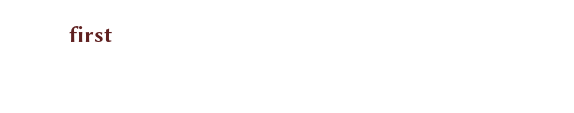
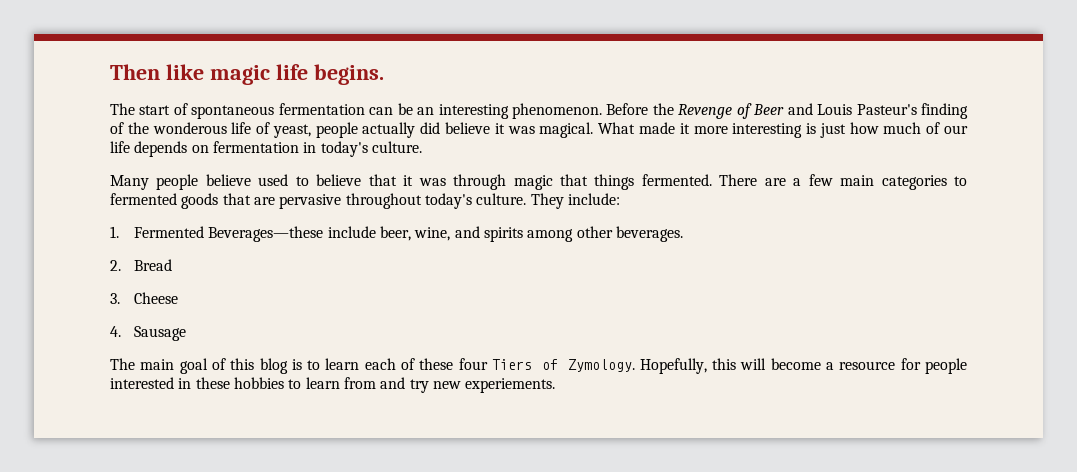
- first
+ Then like magic life begins.
+ The start of spontaneous fermentation can be an interesting phenomenon. Before the Revenge of Beer and Louis Pasteur's finding of the wonderous life of yeast, people actually did believe it was magical. What made it more interesting is just how much of our life depends on fermentation in today's culture.
+ Many people believe used to believe that it was through magic that things fermented. There are a few main categories to fermented goods that are pervasive throughout today's culture. They include:
+ 1. Fermented Beverages—these include beer, wine, and spirits among other beverages.
+ 2. Bread
+ 3. Cheese
+ 4. Sausage
+ The main goal of this blog is to learn each of these four Tiers of Zymology. Hopefully, this will become a resource for people interested in these hobbies to learn from and try new experiements.

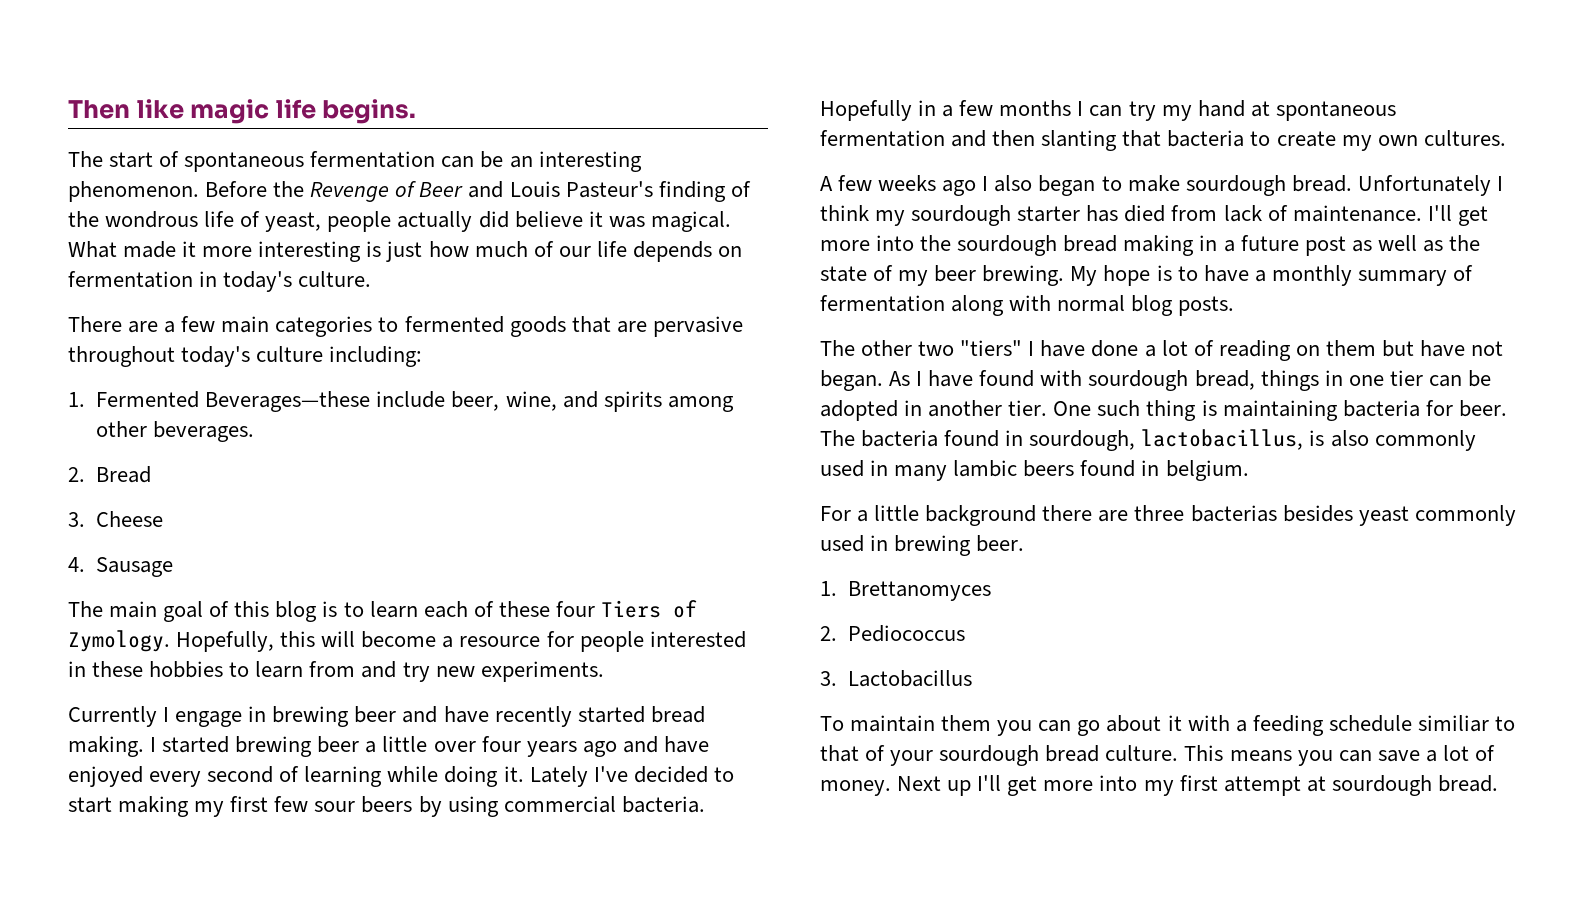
- Before the Revenge of Beer and Louis Pasteur's finding of the wonderous life of yeast, people actually did believe it was magical.
+ Before the Revenge of Beer and Louis Pasteur's finding of the wondrous life of yeast, people actually did believe it was magical.
- Many people believe used to believe that it was through magic that things fermented. There are a few main categories to fermented goods that are pervasive throughout today's culture. They include:
+ There are a few main categories to fermented goods that are pervasive throughout today's culture including:
- Hopefully, this will become a resource for people interested in these hobbies to learn from and try new experiements.
+ Hopefully, this will become a resource for people interested in these hobbies to learn from and try new experiments.
+ Currently I engage in brewing beer and have recently started bread making. I started brewing beer a little over four years ago and have enjoyed every second of learning while doing it. Lately I've decided to start making my first few sour beers by using commercial bacteria. Hopefully in a few months I can try my hand at spontaneous fermentation and then slanting that bacteria to create my own cultures.
+ A few weeks ago I also began to make sourdough bread. Unfortunately I think my sourdough starter has died from lack of maintenance. I'll get more into the sourdough bread making in a future post as well as the state of my beer brewing. My hope is to have a monthly summary of fermentation along with normal blog posts.
+ The other two "tiers" I have done a lot of reading on them but have not began. As I have found with sourdough bread, things in one tier can be adopted in another tier. One such thing is maintaining bacteria for beer. The bacteria found in sourdough, lactobacillus, is also commonly used in many lambic beers found in belgium.
+ For a little background there are three bacterias besides yeast commonly used in brewing beer.
+ 1. Brettanomyces
+ 2. Pediococcus
+ 3. Lactobacillus
+ To maintain them you can go about it with a feeding schedule similiar to that of your sourdough bread culture. This means you can save a lot of money. Next up I'll get more into my first attempt at sourdough bread.

